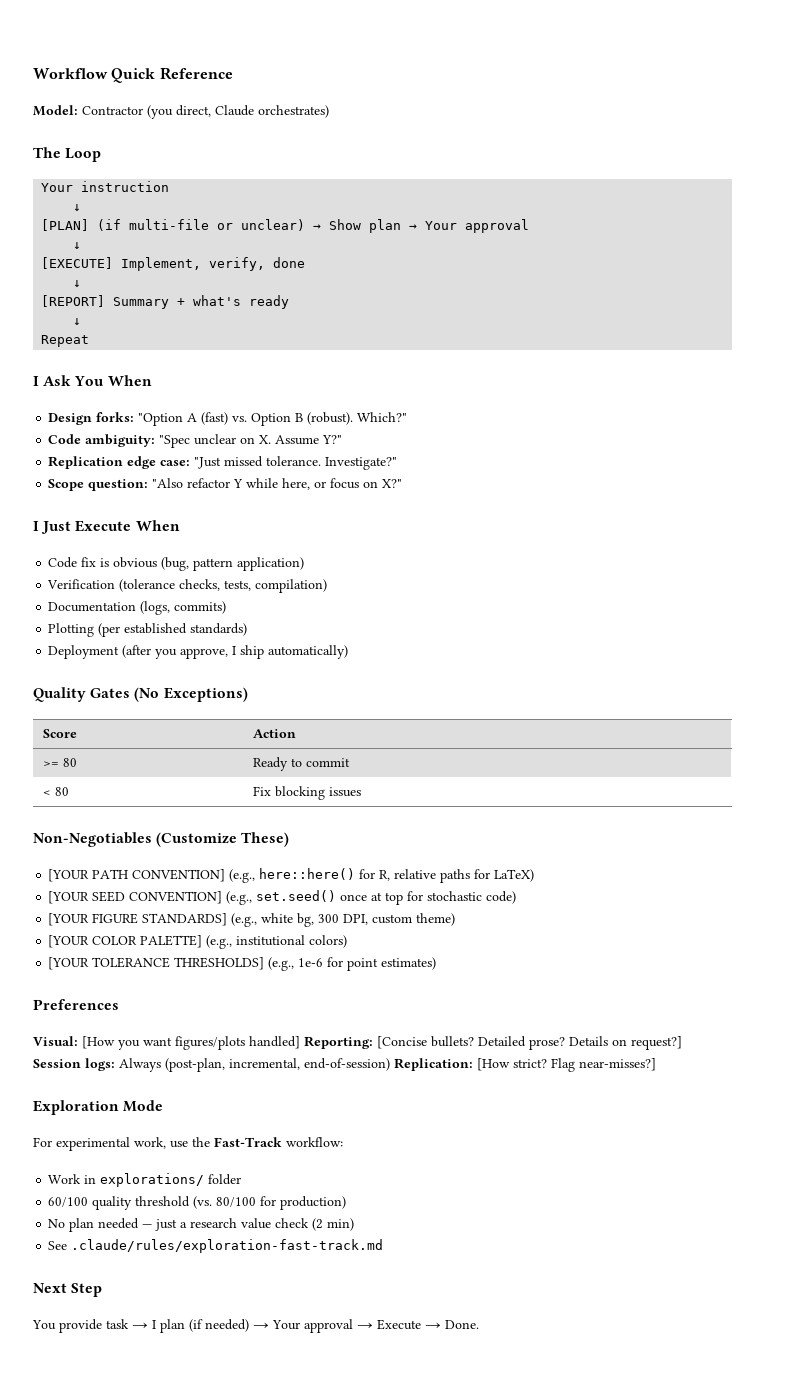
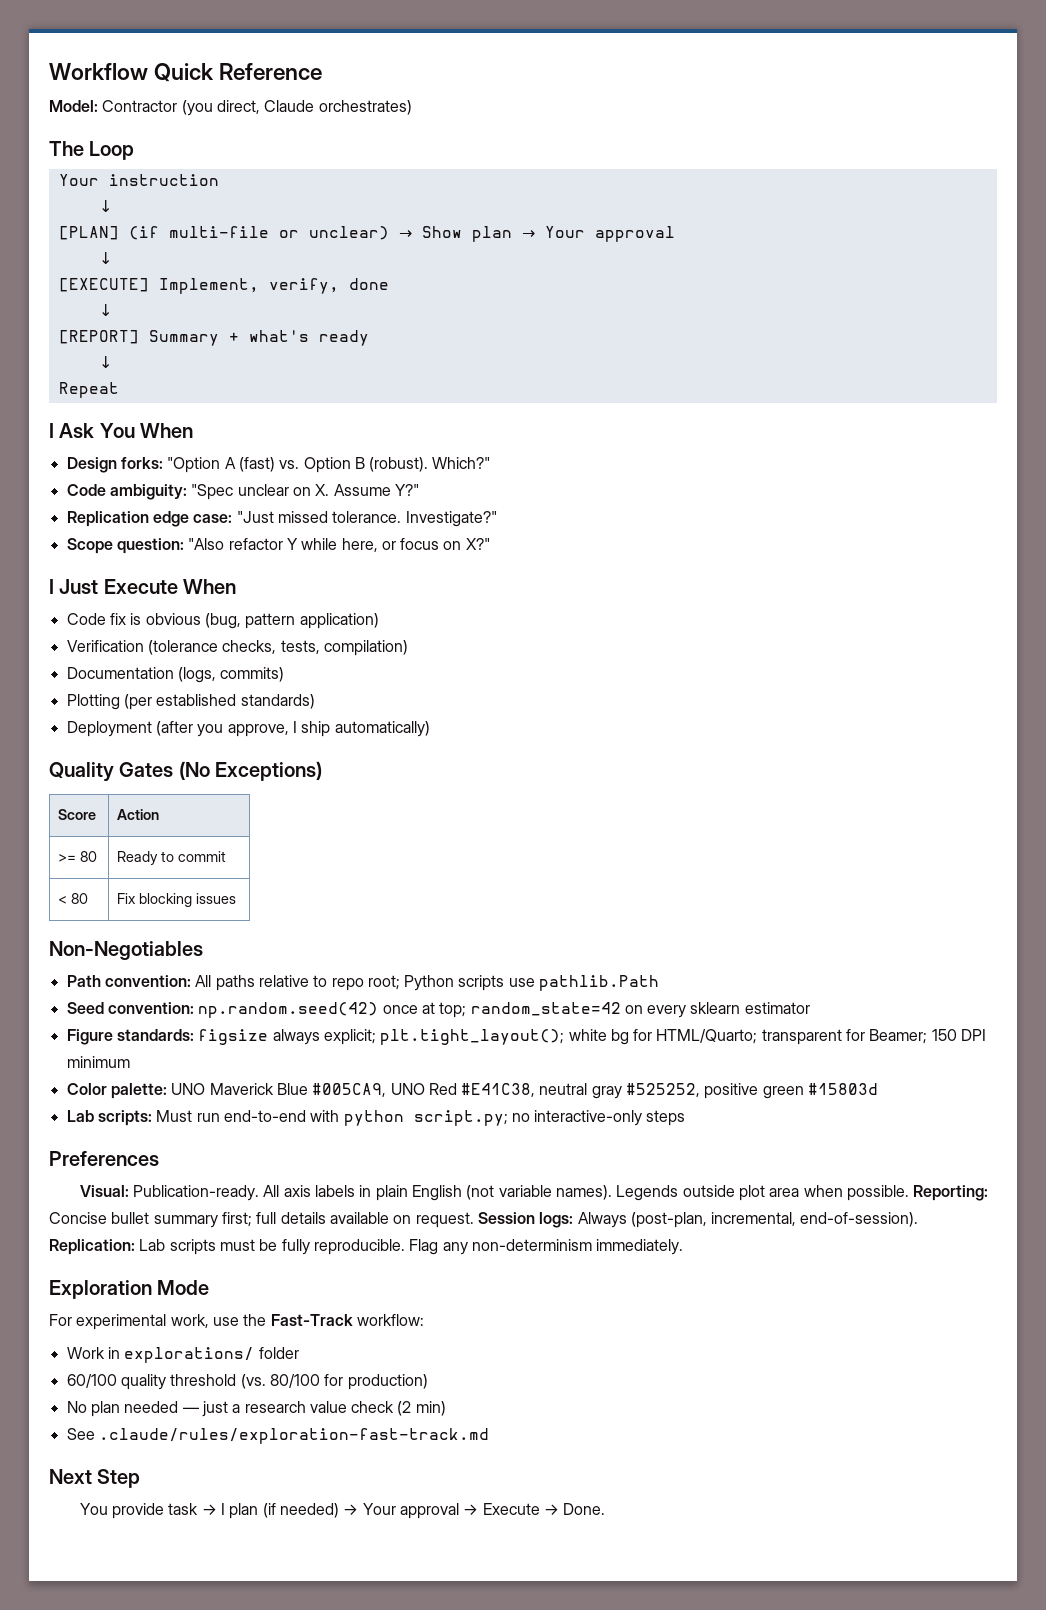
- Non-Negotiables (Customize These)
- [YOUR PATH CONVENTION] (e.g., here::here() for R, relative paths for LaTeX)
- [YOUR SEED CONVENTION] (e.g., set.seed() once at top for stochastic code)
- [YOUR FIGURE STANDARDS] (e.g., white bg, 300 DPI, custom theme)
- [YOUR COLOR PALETTE] (e.g., institutional colors)
- [YOUR TOLERANCE THRESHOLDS] (e.g., 1e-6 for point estimates)
+ Non-Negotiables
+ Path convention: All paths relative to repo root; Python scripts use pathlib.Path
+ Seed convention: np.random.seed(42) once at top; random_state=42 on every sklearn estimator
+ Figure standards: figsize always explicit; plt.tight_layout(); white bg for HTML/Quarto; transparent for Beamer; 150 DPI minimum
+ Color palette: UNO Maverick Blue #005CA9, UNO Red #E41C38, neutral gray #525252, positive green #15803d
+ Lab scripts: Must run end-to-end with python script.py; no interactive-only steps
  Preferences
- Visual: [How you want figures/plots handled] Reporting: [Concise bullets? Detailed prose? Details on request?]
+ Visual: Publication-ready. All axis labels in plain English (not variable names). Legends outside plot area when possible. Reporting: Concise bullet summary first; full details available on request.
- Session logs: Always (post-plan, incremental, end-of-session) Replication: [How strict? Flag near-misses?]
+ Session logs: Always (post-plan, incremental, end-of-session). Replication: Lab scripts must be fully reproducible. Flag any non-determinism immediately.

